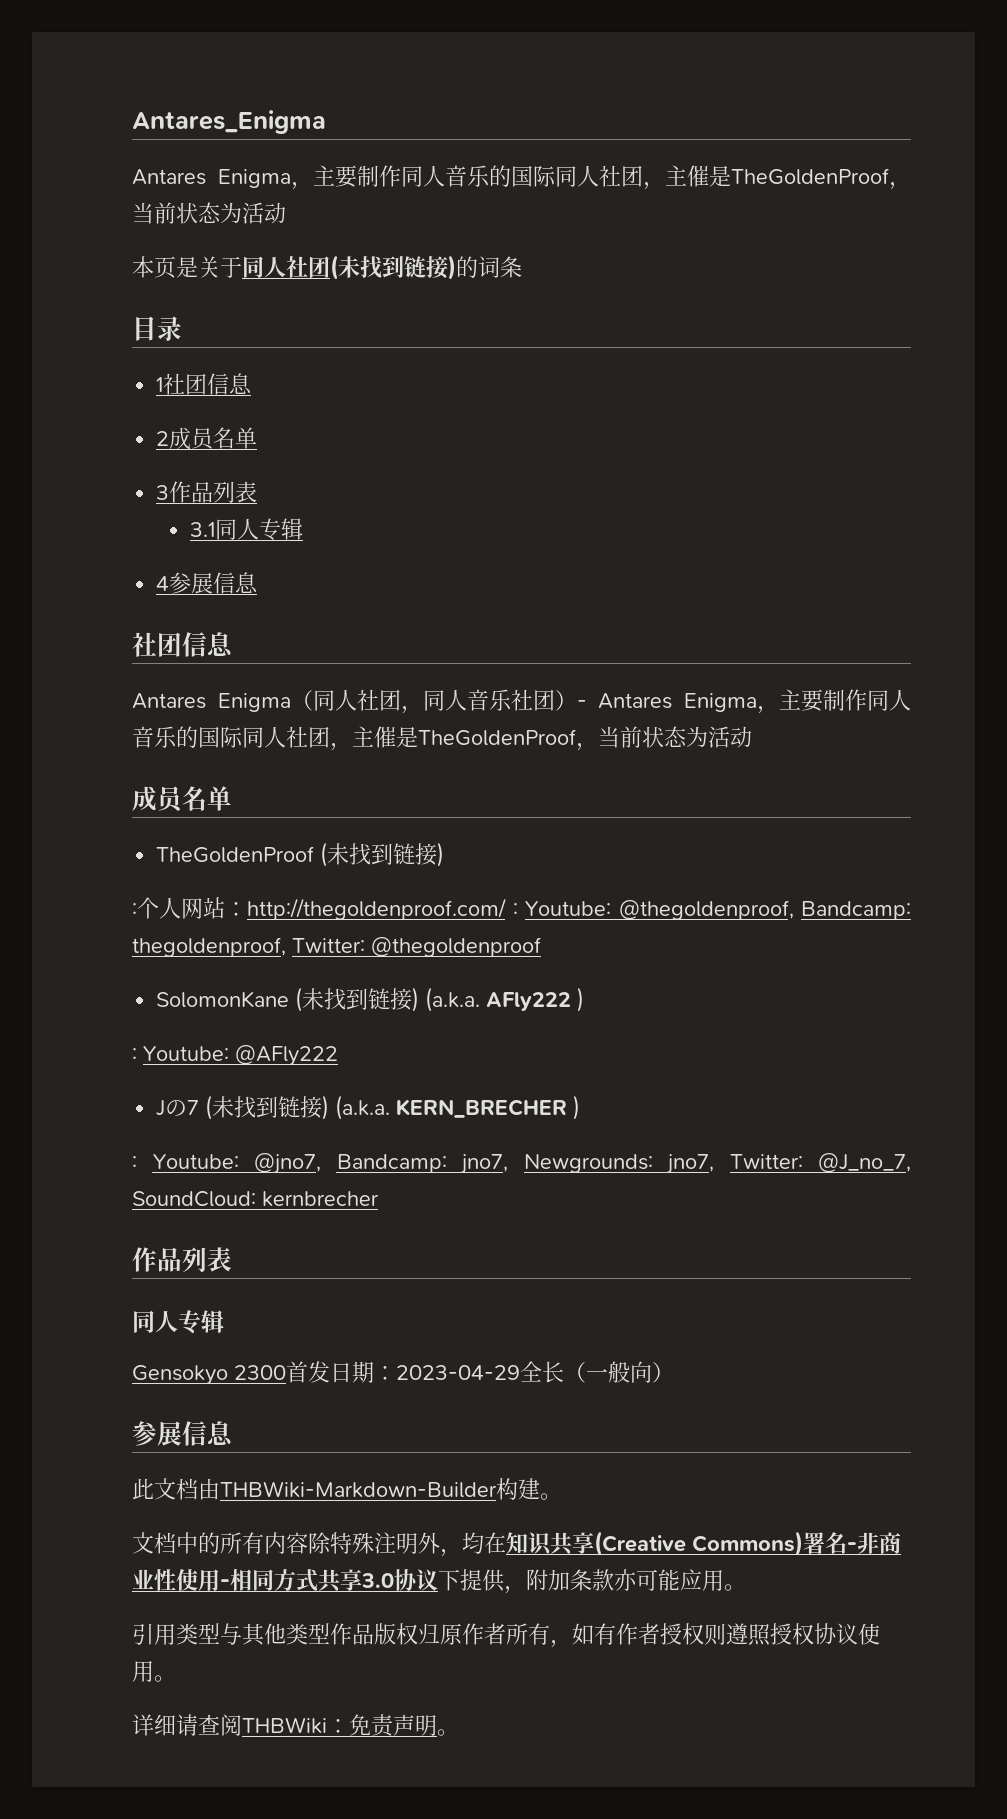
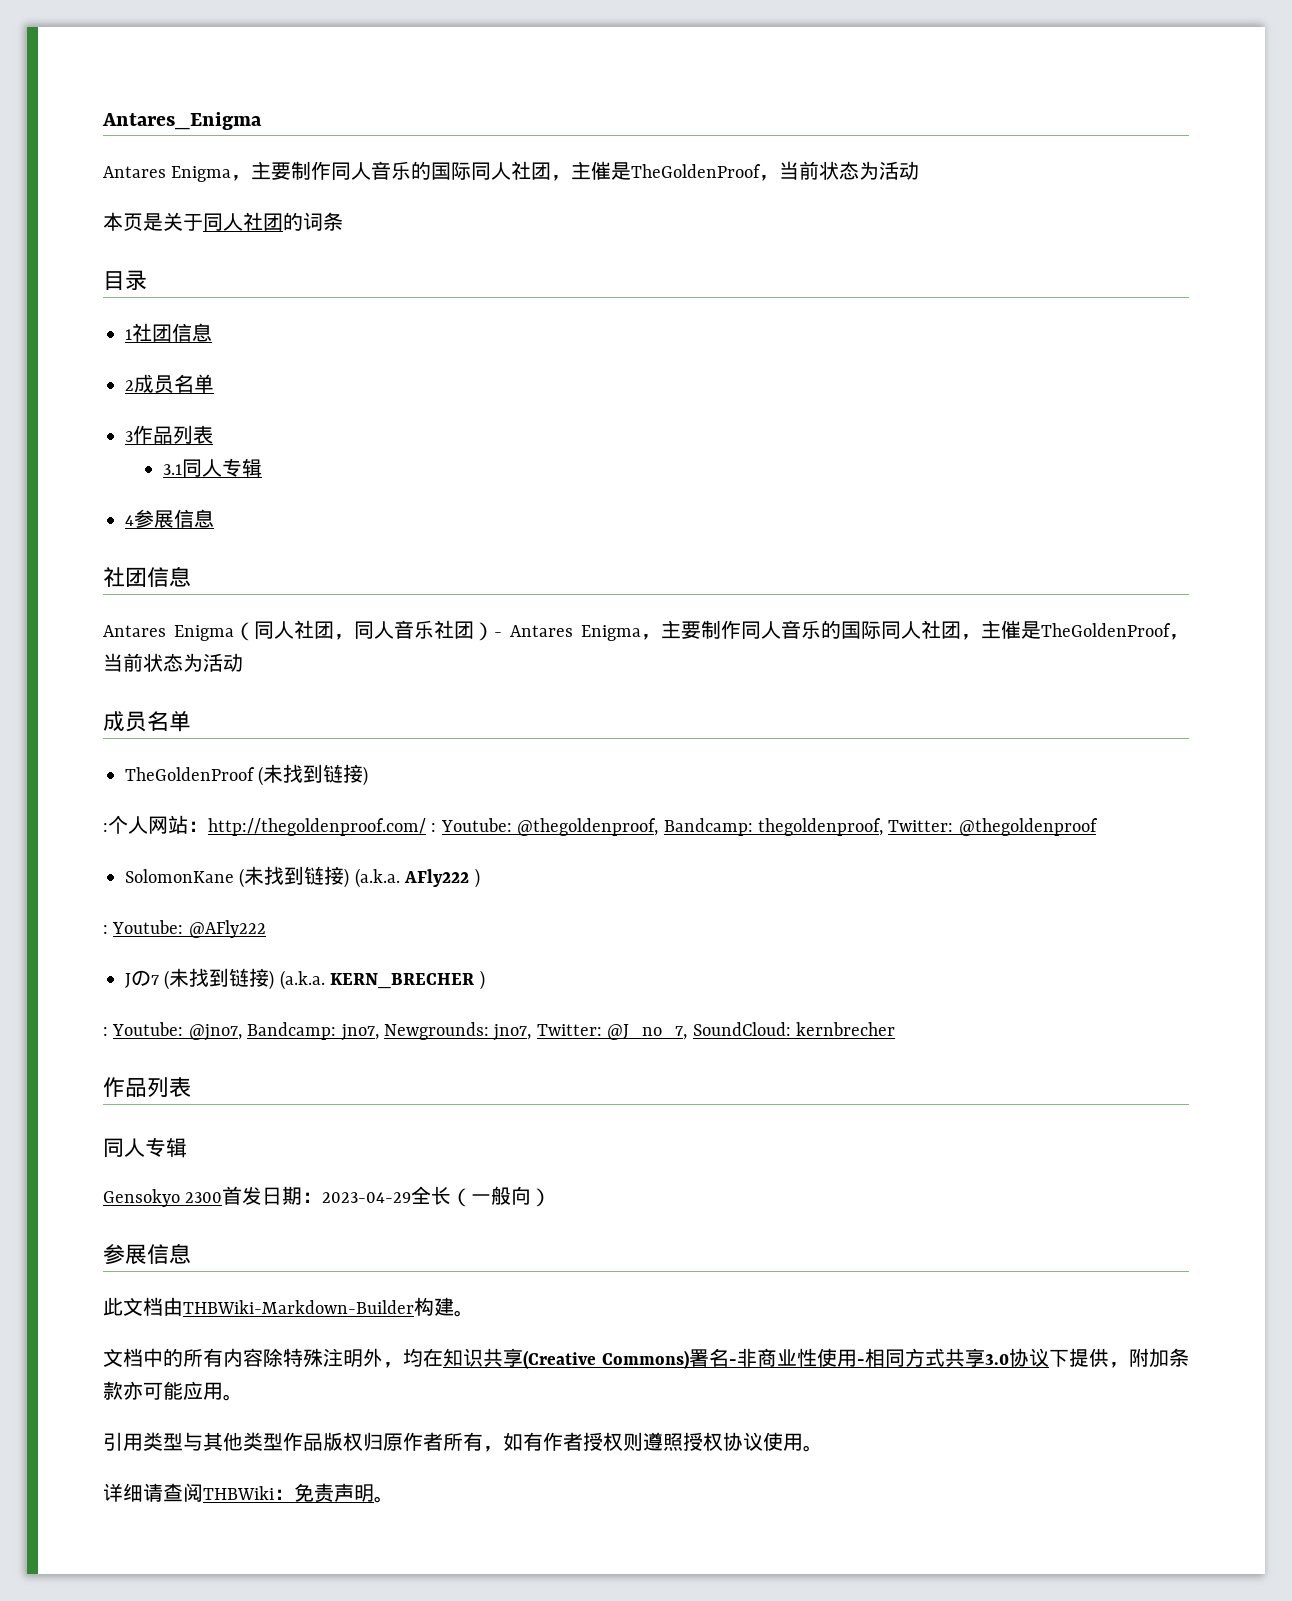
- 本页是关于同人社团(未找到链接)的词条
+ 本页是关于同人社团的词条

